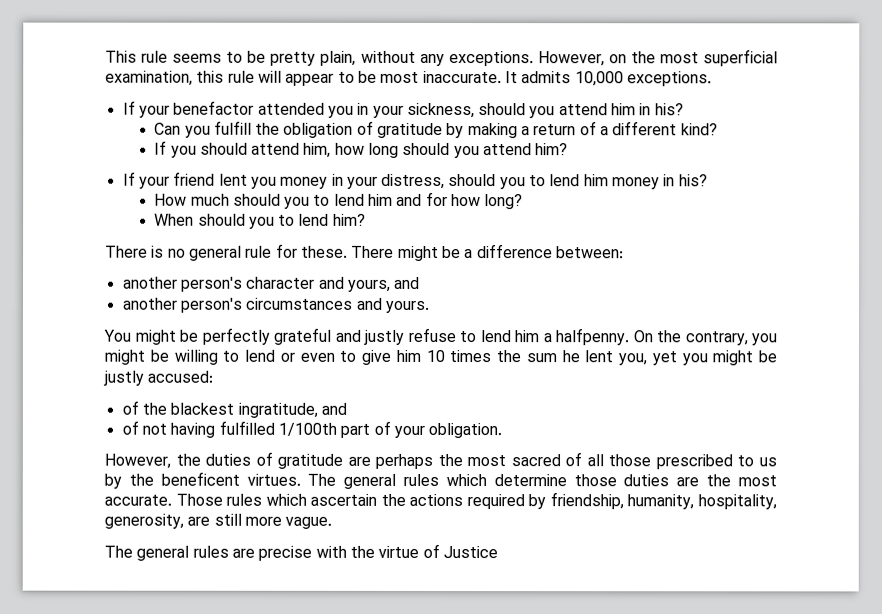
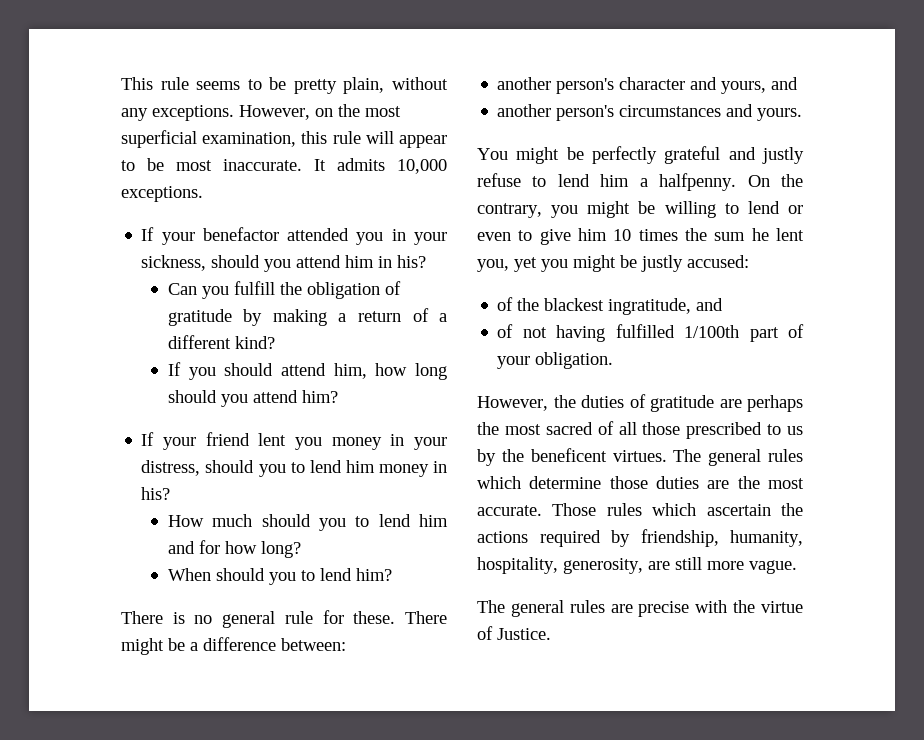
- The general rules are precise with the virtue of Justice
+ The general rules are precise with the virtue of Justice.

